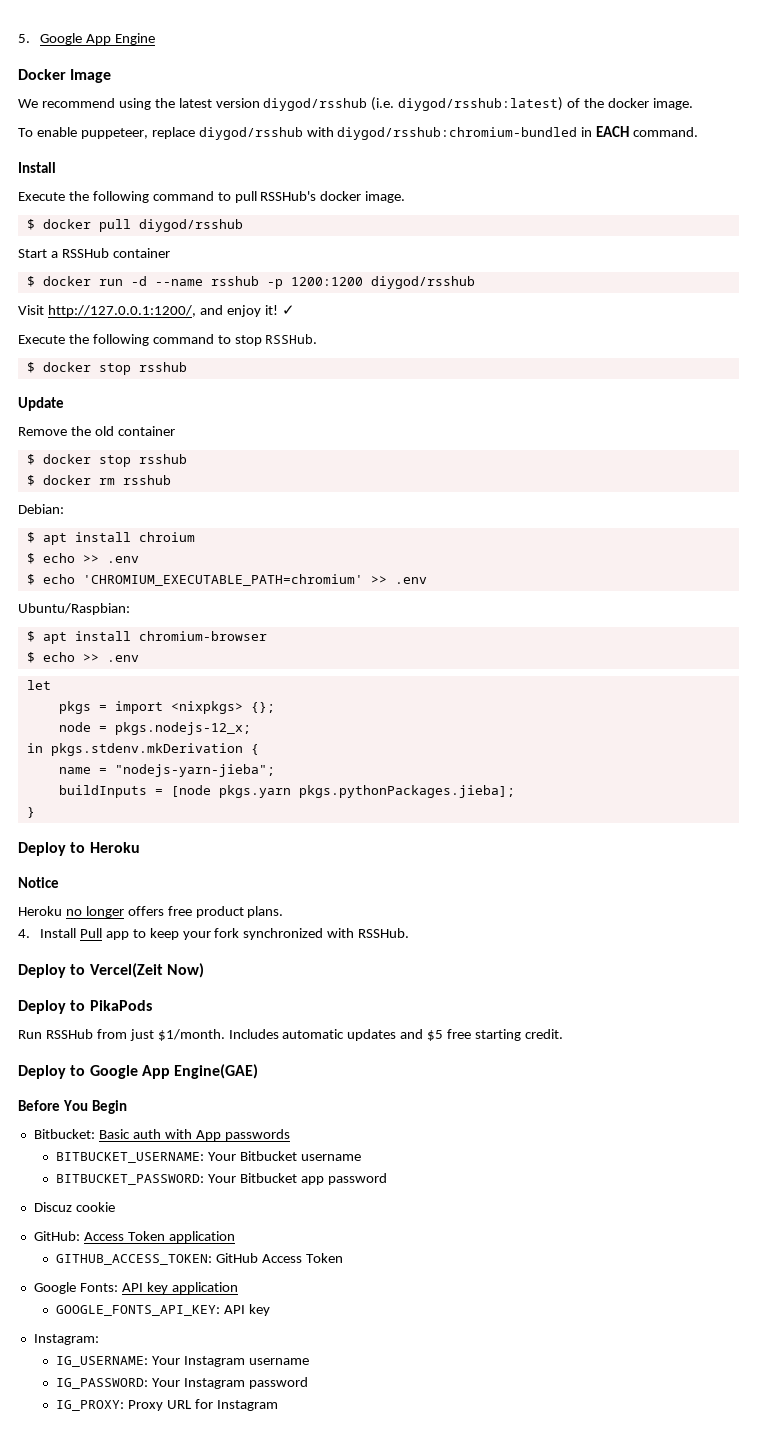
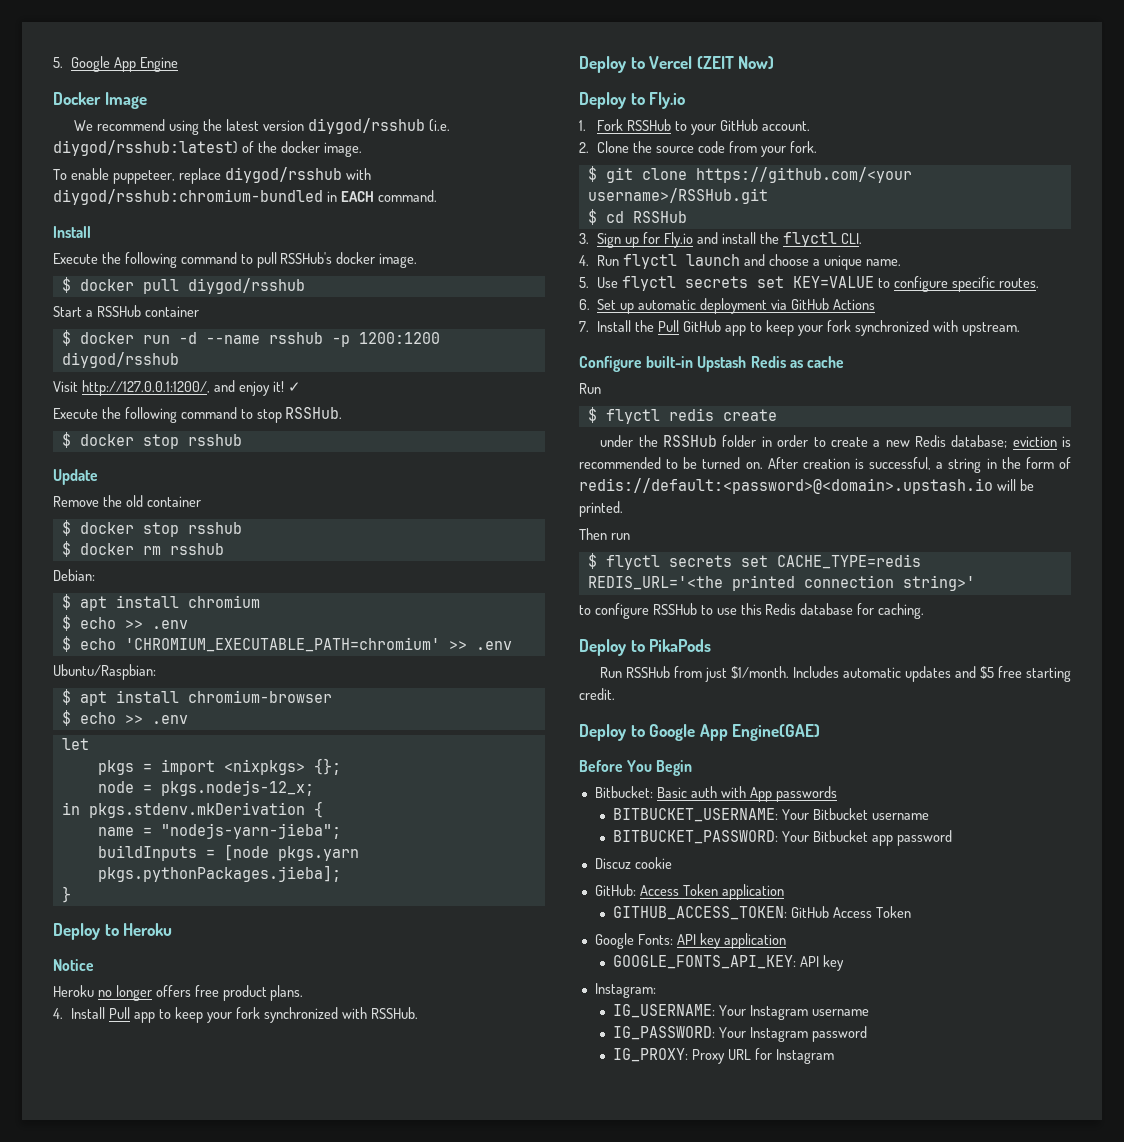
- $ apt install chroium
+ $ apt install chromium
- Deploy to Vercel(Zeit Now)
+ Deploy to Vercel (ZEIT Now)
+ Deploy to Fly.io
+ 1. Fork RSSHub to your GitHub account.
+ 2. Clone the source code from your fork.
+ $ git clone https://github.com/<your username>/RSSHub.git
+ $ cd RSSHub
+ 3. Sign up for Fly.io and install the flyctl CLI.
+ 4. Run flyctl launch and choose a unique name.
+ 5. Use flyctl secrets set KEY=VALUE to configure specific routes.
+ 6. Set up automatic deployment via GitHub Actions
+ 7. Install the Pull GitHub app to keep your fork synchronized with upstream.
+ Configure built-in Upstash Redis as cache
+ Run
+ $ flyctl redis create
+ under the RSSHub folder in order to create a new Redis database; eviction is recommended to be turned on. After creation is successful, a string in the form of redis://default:<password>@<domain>.upstash.io will be printed.
+ Then run
+ $ flyctl secrets set CACHE_TYPE=redis REDIS_URL='<the printed connection string>'
+ to configure RSSHub to use this Redis database for caching.

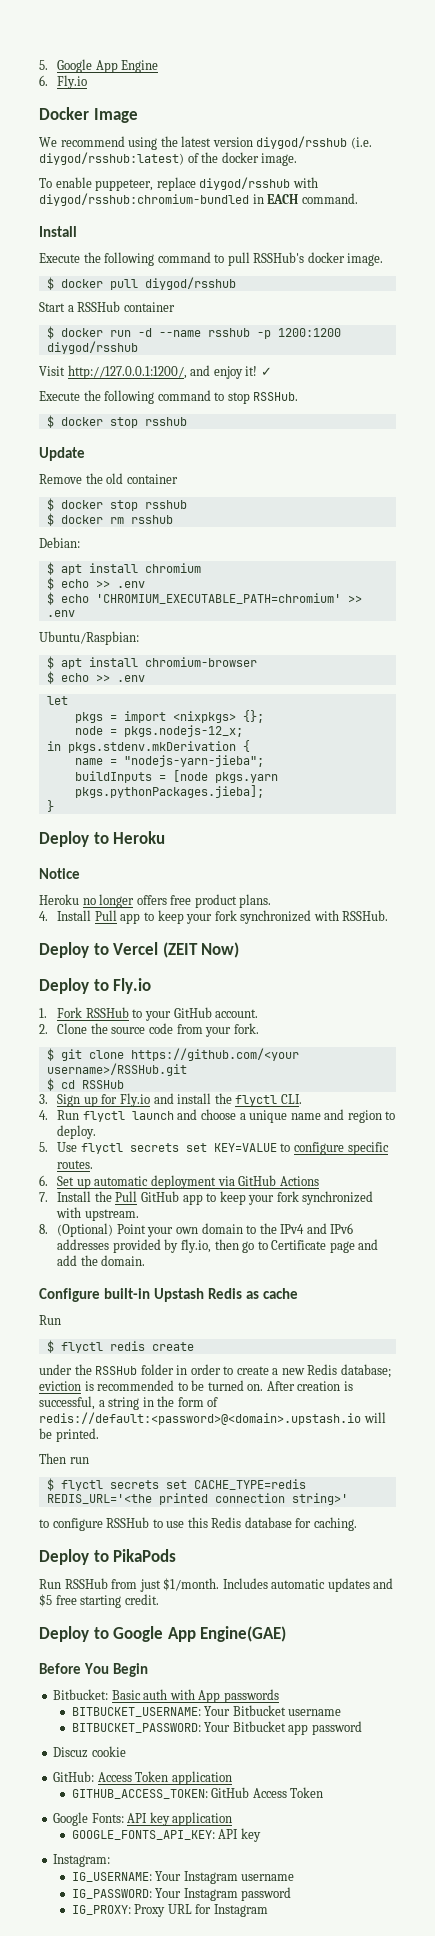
+ 6. Fly.io
- 4. Run flyctl launch and choose a unique name.
+ 4. Run flyctl launch and choose a unique name and region to deploy.
+ 8. (Optional) Point your own domain to the IPv4 and IPv6 addresses provided by fly.io, then go to Certificate page and add the domain.

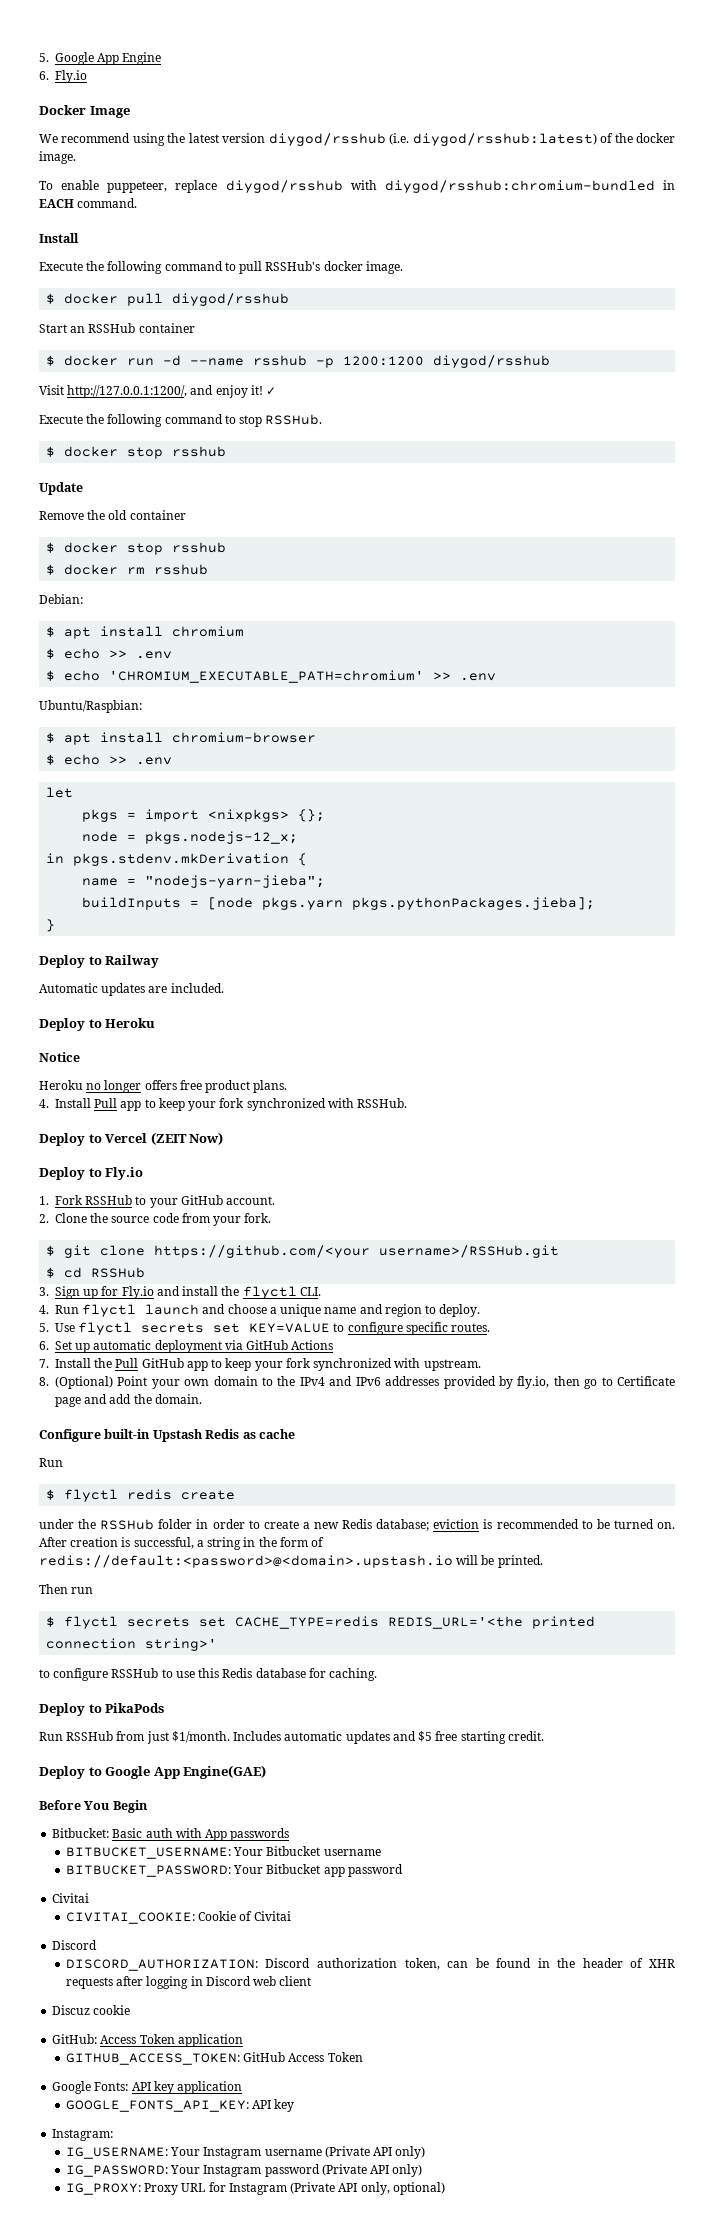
- Start a RSSHub container
+ Start an RSSHub container
+ Deploy to Railway
+ Automatic updates are included.
  BITBUCKET_PASSWORD: Your Bitbucket app password
+ Civitai
+ CIVITAI_COOKIE: Cookie of Civitai
+ Discord
+ DISCORD_AUTHORIZATION: Discord authorization token, can be found in the header of XHR requests after logging in Discord web client
- IG_USERNAME: Your Instagram username
+ IG_USERNAME: Your Instagram username (Private API only)
- IG_PASSWORD: Your Instagram password
+ IG_PASSWORD: Your Instagram password (Private API only)
- IG_PROXY: Proxy URL for Instagram
+ IG_PROXY: Proxy URL for Instagram (Private API only, optional)

